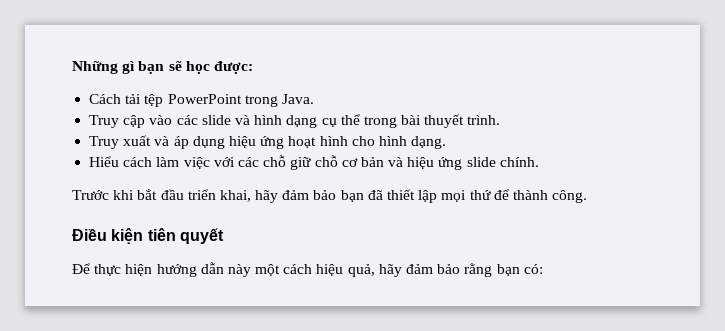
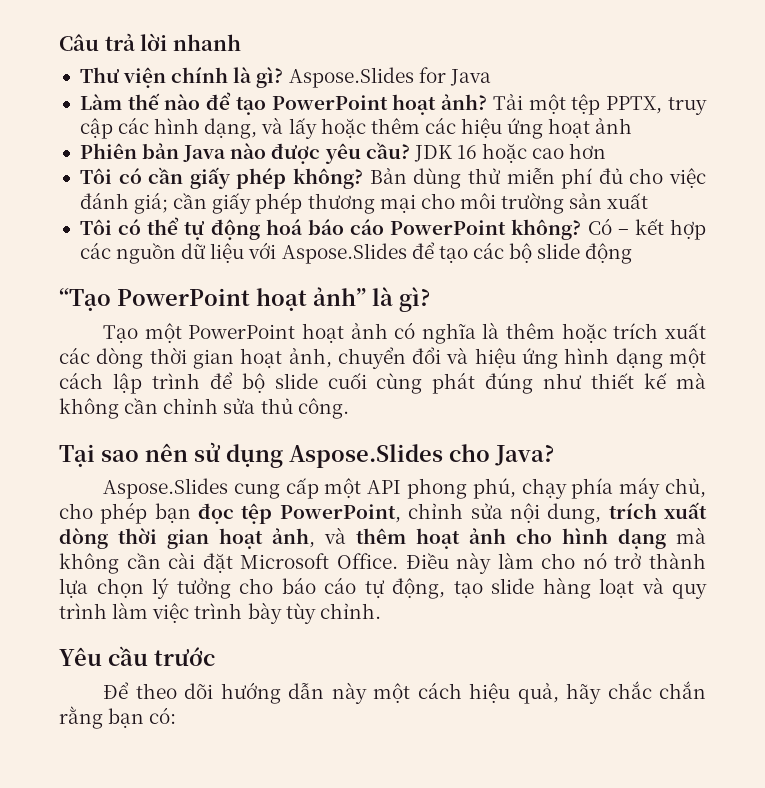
- Những gì bạn sẽ học được:
- Cách tải tệp PowerPoint trong Java.
- Truy cập vào các slide và hình dạng cụ thể trong bài thuyết trình.
- Truy xuất và áp dụng hiệu ứng hoạt hình cho hình dạng.
- Hiểu cách làm việc với các chỗ giữ chỗ cơ bản và hiệu ứng slide chính.
- Trước khi bắt đầu triển khai, hãy đảm bảo bạn đã thiết lập mọi thứ để thành công.
- Điều kiện tiên quyết
+ Câu trả lời nhanh
+ Thư viện chính là gì? Aspose.Slides for Java
+ Làm thế nào để tạo PowerPoint hoạt ảnh? Tải một tệp PPTX, truy cập các hình dạng, và lấy hoặc thêm các hiệu ứng hoạt ảnh
+ Phiên bản Java nào được yêu cầu? JDK 16 hoặc cao hơn
+ Tôi có cần giấy phép không? Bản dùng thử miễn phí đủ cho việc đánh giá; cần giấy phép thương mại cho môi trường sản xuất
+ Tôi có thể tự động hoá báo cáo PowerPoint không? Có – kết hợp các nguồn dữ liệu với Aspose.Slides để tạo các bộ slide động
+ “Tạo PowerPoint hoạt ảnh” là gì?
+ Tạo một PowerPoint hoạt ảnh có nghĩa là thêm hoặc trích xuất các dòng thời gian hoạt ảnh, chuyển đổi và hiệu ứng hình dạng một cách lập trình để bộ slide cuối cùng phát đúng như thiết kế mà không cần chỉnh sửa thủ công.
+ Tại sao nên sử dụng Aspose.Slides cho Java?
+ Aspose.Slides cung cấp một API phong phú, chạy phía máy chủ, cho phép bạn đọc tệp PowerPoint, chỉnh sửa nội dung, trích xuất dòng thời gian hoạt ảnh, và thêm hoạt ảnh cho hình dạng mà không cần cài đặt Microsoft Office. Điều này làm cho nó trở thành lựa chọn lý tưởng cho báo cáo tự động, tạo slide hàng loạt và quy trình làm việc trình bày tùy chỉnh.
+ Yêu cầu trước
- Để thực hiện hướng dẫn này một cách hiệu quả, hãy đảm bảo rằng bạn có:
+ Để theo dõi hướng dẫn này một cách hiệu quả, hãy chắc chắn rằng bạn có:

